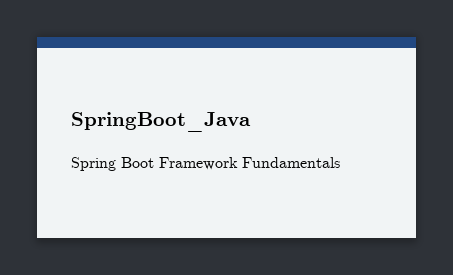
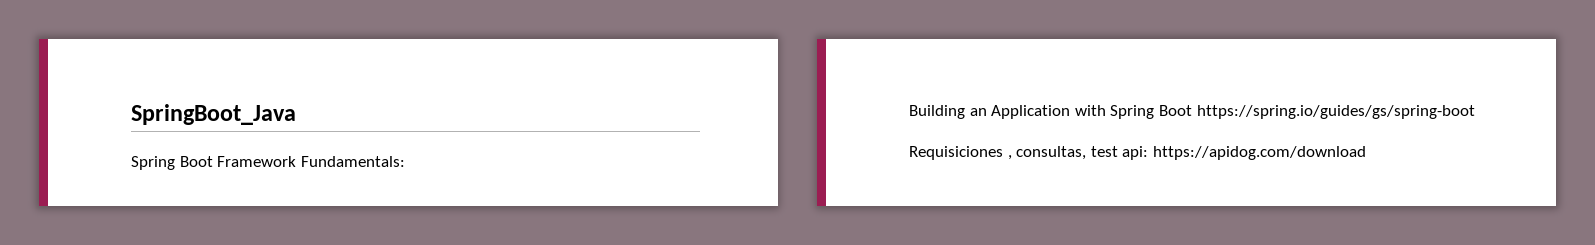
- Spring Boot Framework Fundamentals
+ Spring Boot Framework Fundamentals:
+ Building an Application with Spring Boot https://spring.io/guides/gs/spring-boot
+ Requisiciones , consultas, test api: https://apidog.com/download

